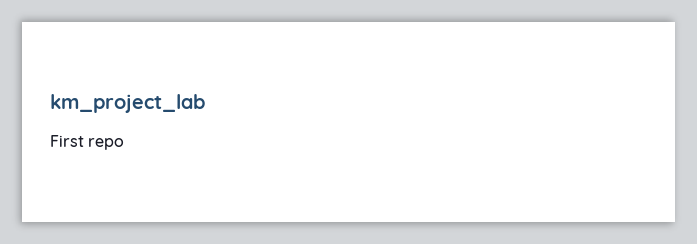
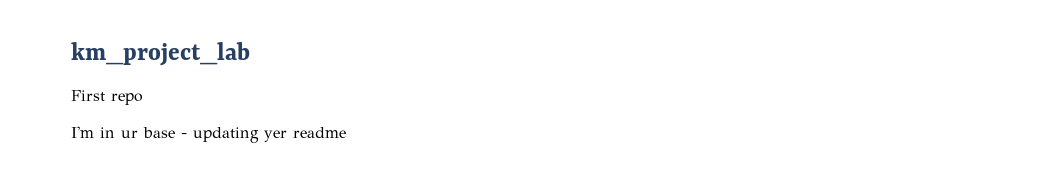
+ I'm in ur base - updating yer readme

